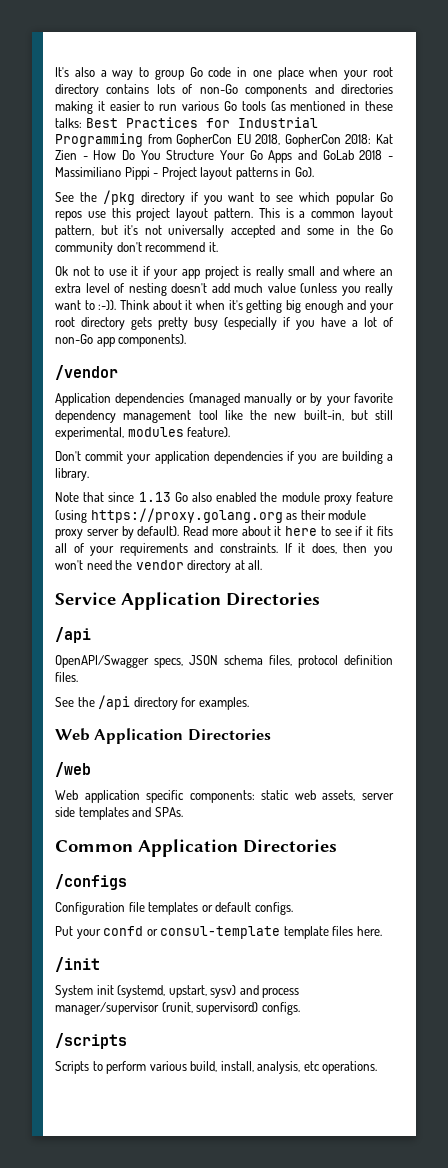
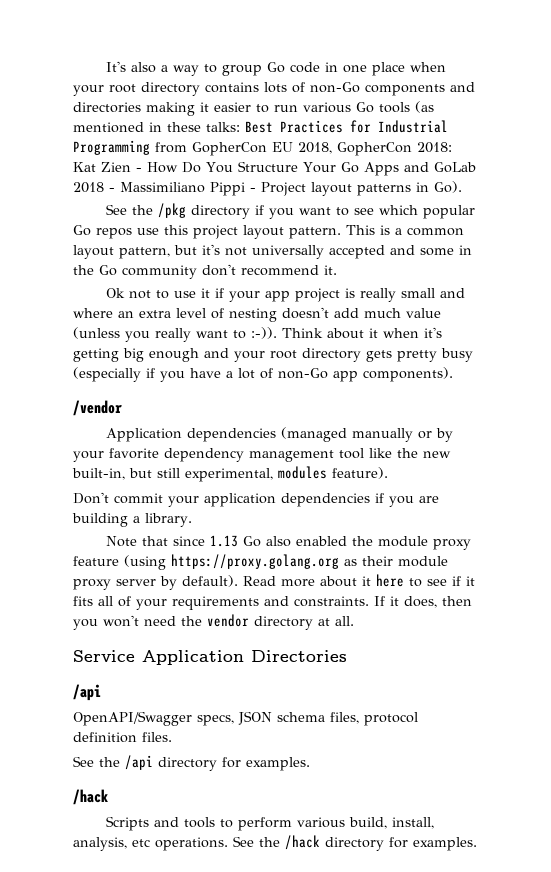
  See the /api directory for examples.
- Web Application Directories
- /web
- Web application specific components: static web assets, server side templates and SPAs.
- Common Application Directories
- /configs
- Configuration file templates or default configs.
- Put your confd or consul-template template files here.
- /init
- System init (systemd, upstart, sysv) and process manager/supervisor (runit, supervisord) configs.
- /scripts
+ /hack
- Scripts to perform various build, install, analysis, etc operations.
+ Scripts and tools to perform various build, install, analysis, etc operations.
+ See the /hack directory for examples.

